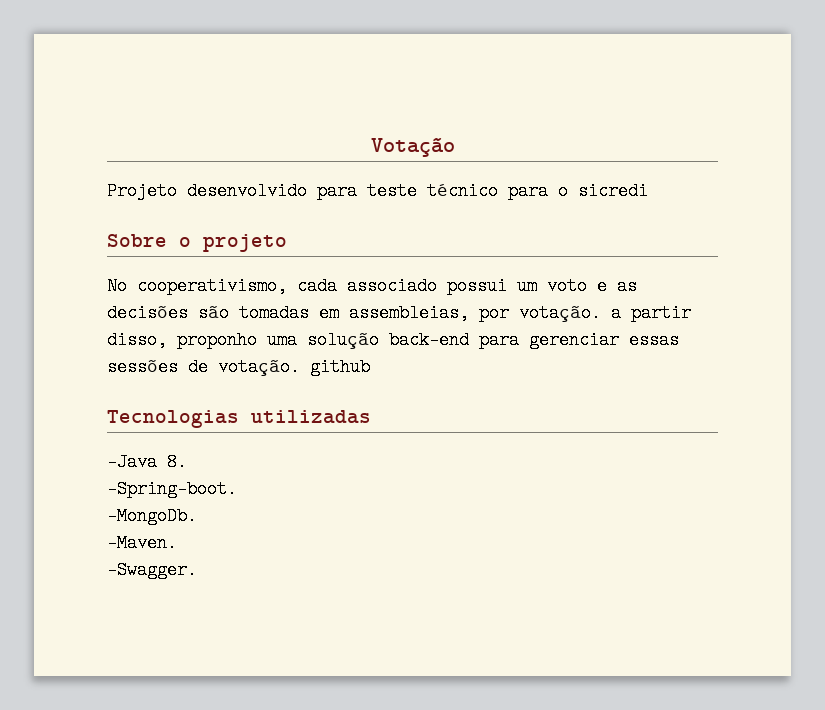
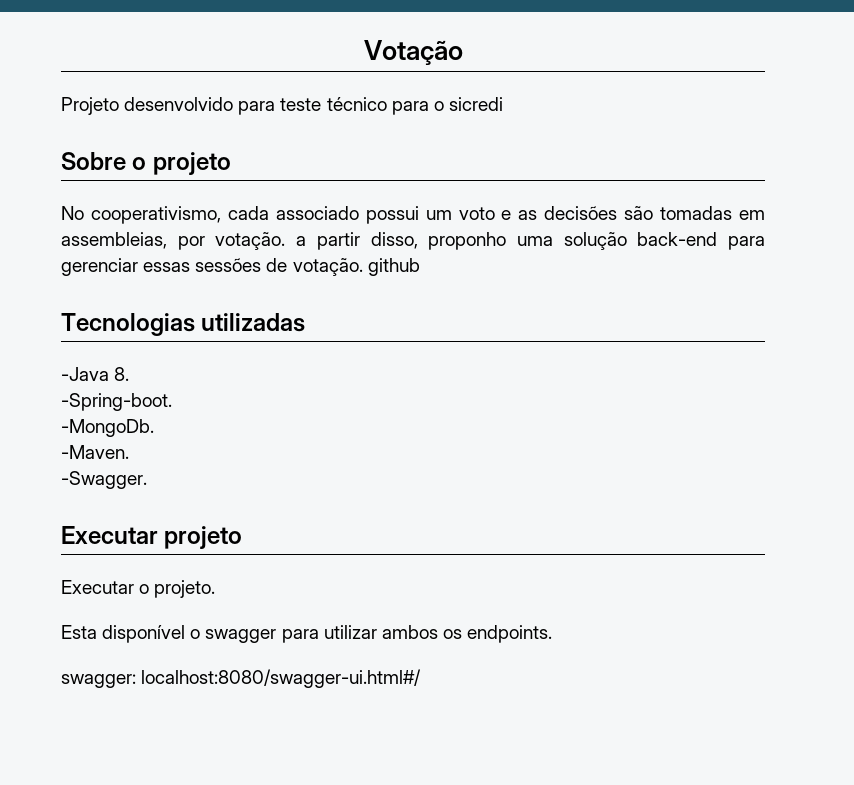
+ Executar projeto
+ Executar o projeto.
+ Esta disponível o swagger para utilizar ambos os endpoints.
+ swagger: localhost:8080/swagger-ui.html#/

